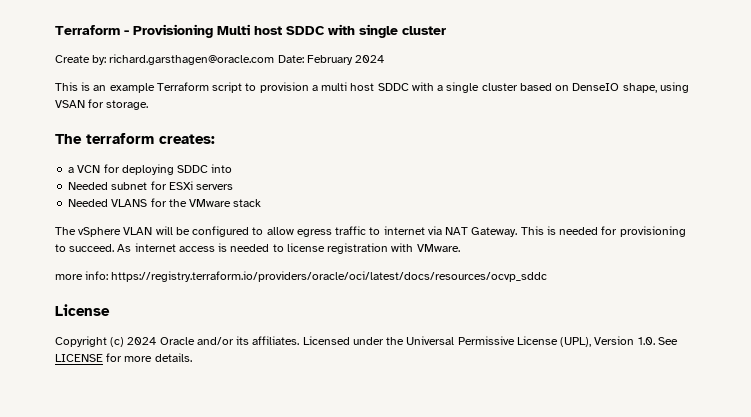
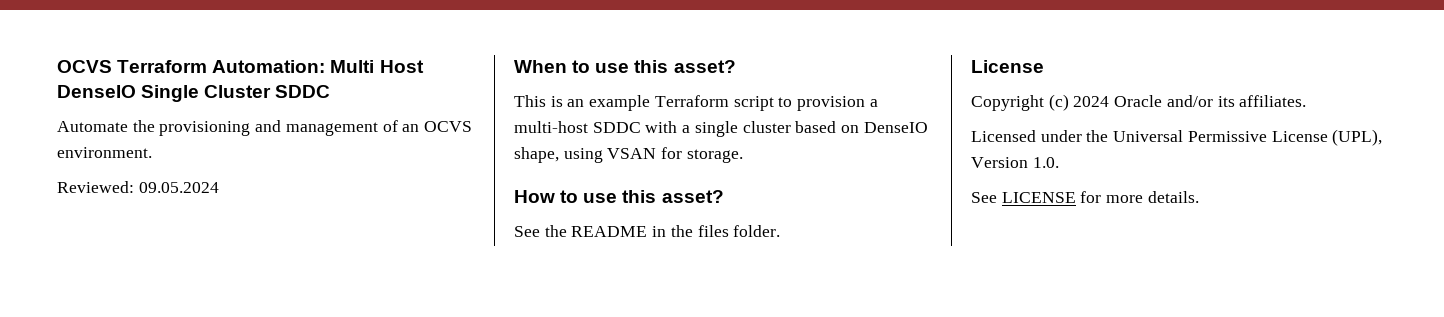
- Terraform - Provisioning Multi host SDDC with single cluster
- Create by: richard.garsthagen@oracle.com Date: February 2024
+ OCVS Terraform Automation: Multi Host DenseIO Single Cluster SDDC
+ Automate the provisioning and management of an OCVS environment.
+ Reviewed: 09.05.2024
+ When to use this asset?
- This is an example Terraform script to provision a multi host SDDC with a single cluster based on DenseIO shape, using VSAN for storage.
+ This is an example Terraform script to provision a multi-host SDDC with a single cluster based on DenseIO shape, using VSAN for storage.
- The terraform creates:
- a VCN for deploying SDDC into
- Needed subnet for ESXi servers
- Needed VLANS for the VMware stack
- The vSphere VLAN will be configured to allow egress traffic to internet via NAT Gateway. This is needed for provisioning to succeed. As internet access is needed to license registration with VMware.
- more info: https://registry.terraform.io/providers/oracle/oci/latest/docs/resources/ocvp_sddc
+ How to use this asset?
+ See the README in the files folder.
- Copyright (c) 2024 Oracle and/or its affiliates. Licensed under the Universal Permissive License (UPL), Version 1.0. See LICENSE for more details.
+ Copyright (c) 2024 Oracle and/or its affiliates.
+ Licensed under the Universal Permissive License (UPL), Version 1.0.
+ See LICENSE for more details.

